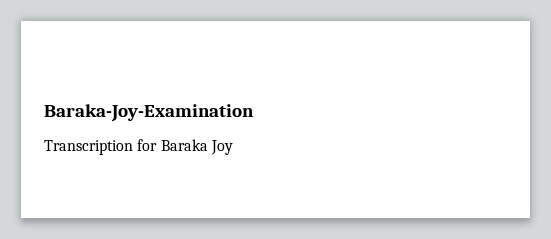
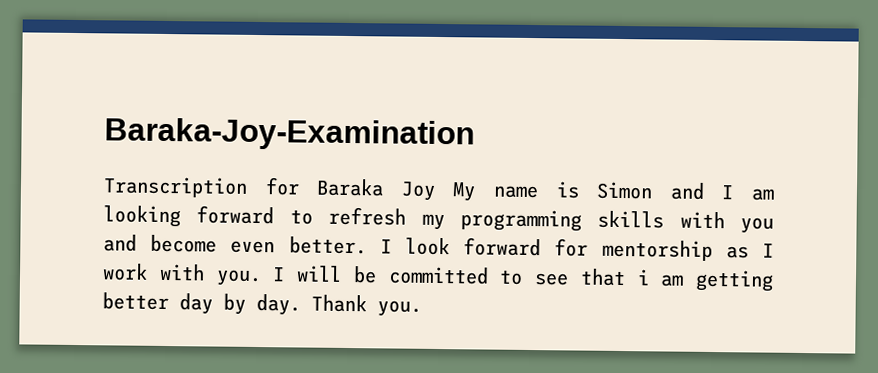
- Transcription for Baraka Joy
+ Transcription for Baraka Joy My name is Simon and I am looking forward to refresh my programming skills with you and become even better. I look forward for mentorship as I work with you. I will be committed to see that i am getting better day by day. Thank you.

